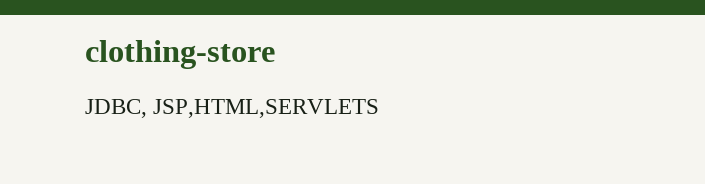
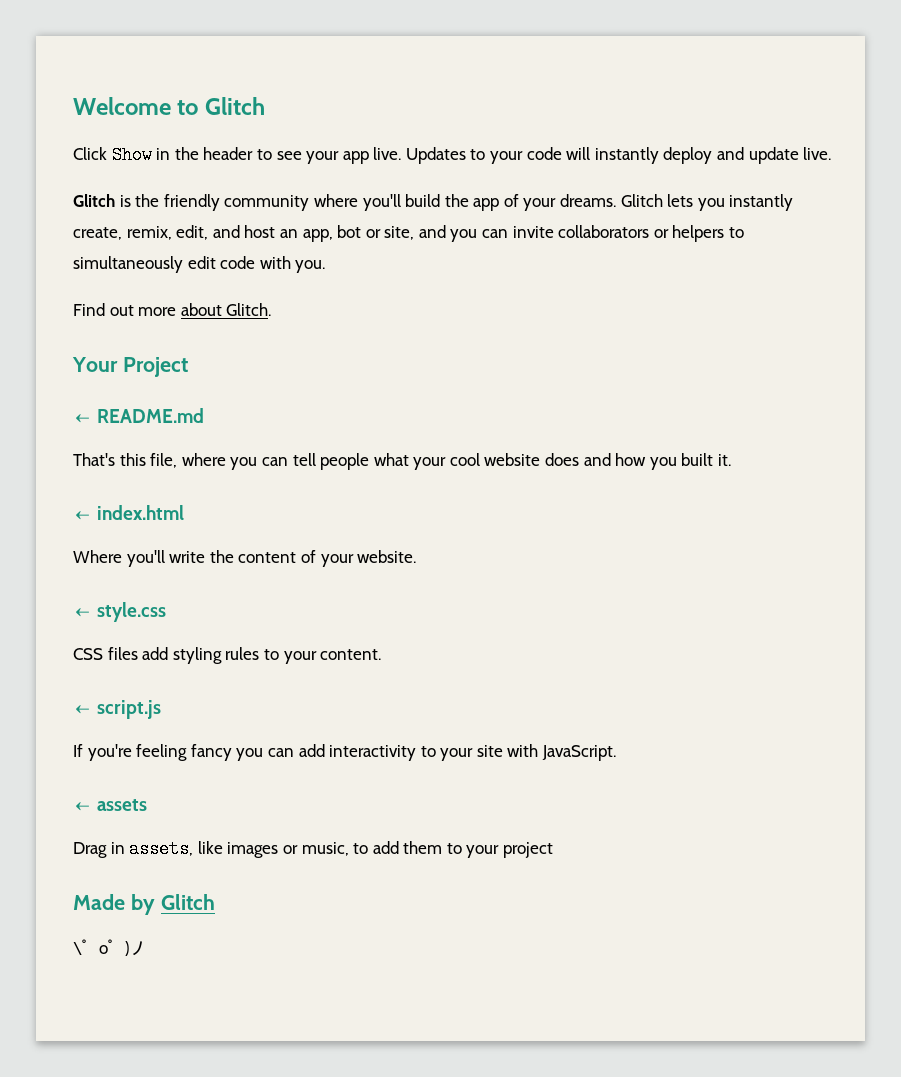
- clothing-store
- JDBC, JSP,HTML,SERVLETS
+ Welcome to Glitch
+ Click Show in the header to see your app live. Updates to your code will instantly deploy and update live.
+ Glitch is the friendly community where you'll build the app of your dreams. Glitch lets you instantly create, remix, edit, and host an app, bot or site, and you can invite collaborators or helpers to simultaneously edit code with you.
+ Find out more about Glitch.
+ Your Project
+ ← README.md
+ That's this file, where you can tell people what your cool website does and how you built it.
+ ← index.html
+ Where you'll write the content of your website.
+ ← style.css
+ CSS files add styling rules to your content.
+ ← script.js
+ If you're feeling fancy you can add interactivity to your site with JavaScript.
+ ← assets
+ Drag in assets, like images or music, to add them to your project
+ Made by Glitch
+ \゜o゜)ノ

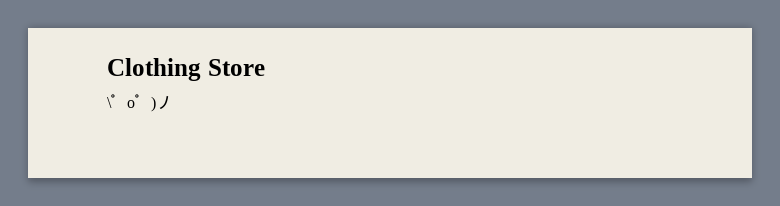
- Welcome to Glitch
- Click Show in the header to see your app live. Updates to your code will instantly deploy and update live.
- Glitch is the friendly community where you'll build the app of your dreams. Glitch lets you instantly create, remix, edit, and host an app, bot or site, and you can invite collaborators or helpers to simultaneously edit code with you.
- Find out more about Glitch.
- Your Project
- ← README.md
- That's this file, where you can tell people what your cool website does and how you built it.
- ← index.html
- Where you'll write the content of your website.
- ← style.css
- CSS files add styling rules to your content.
- ← script.js
- If you're feeling fancy you can add interactivity to your site with JavaScript.
- ← assets
- Drag in assets, like images or music, to add them to your project
- Made by Glitch
+ Clothing Store

